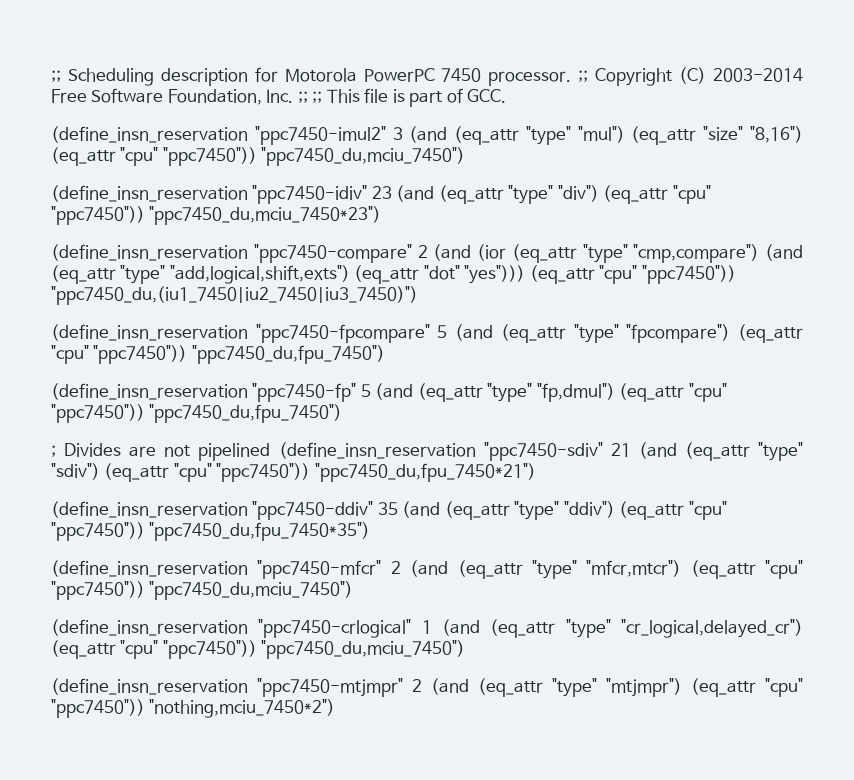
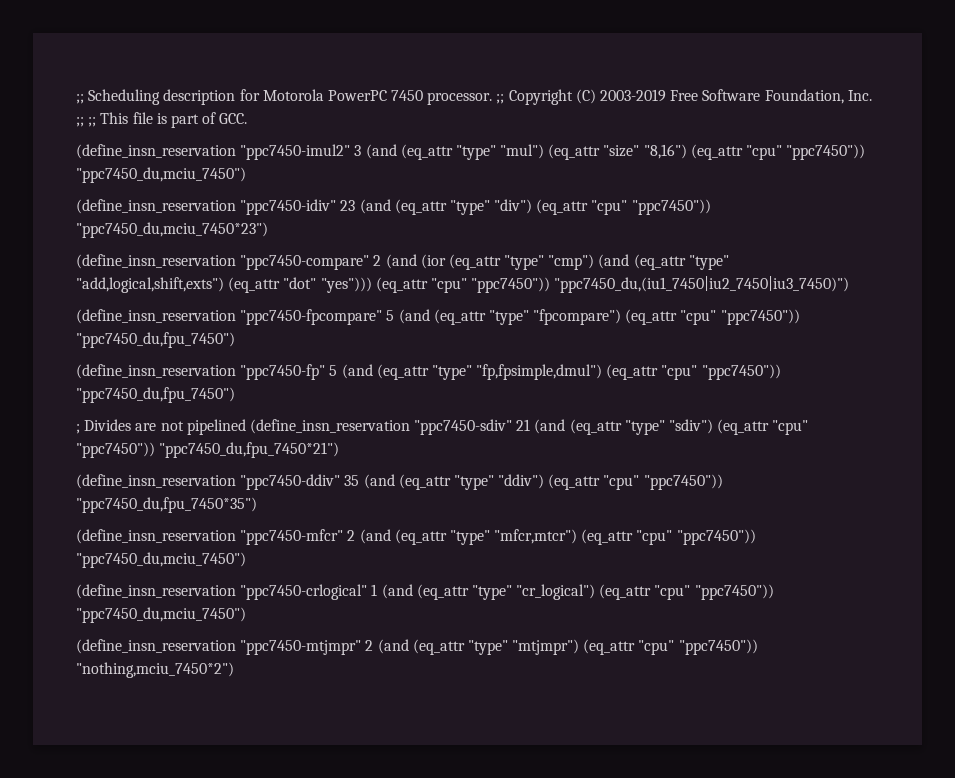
- ;; Scheduling description for Motorola PowerPC 7450 processor. ;; Copyright (C) 2003-2014 Free Software Foundation, Inc. ;; ;; This file is part of GCC.
+ ;; Scheduling description for Motorola PowerPC 7450 processor. ;; Copyright (C) 2003-2019 Free Software Foundation, Inc. ;; ;; This file is part of GCC.
- (define_insn_reservation "ppc7450-compare" 2 (and (ior (eq_attr "type" "cmp,compare") (and (eq_attr "type" "add,logical,shift,exts") (eq_attr "dot" "yes"))) (eq_attr "cpu" "ppc7450")) "ppc7450_du,(iu1_7450|iu2_7450|iu3_7450)")
+ (define_insn_reservation "ppc7450-compare" 2 (and (ior (eq_attr "type" "cmp") (and (eq_attr "type" "add,logical,shift,exts") (eq_attr "dot" "yes"))) (eq_attr "cpu" "ppc7450")) "ppc7450_du,(iu1_7450|iu2_7450|iu3_7450)")
- (define_insn_reservation "ppc7450-fp" 5 (and (eq_attr "type" "fp,dmul") (eq_attr "cpu" "ppc7450")) "ppc7450_du,fpu_7450")
+ (define_insn_reservation "ppc7450-fp" 5 (and (eq_attr "type" "fp,fpsimple,dmul") (eq_attr "cpu" "ppc7450")) "ppc7450_du,fpu_7450")
- (define_insn_reservation "ppc7450-crlogical" 1 (and (eq_attr "type" "cr_logical,delayed_cr") (eq_attr "cpu" "ppc7450")) "ppc7450_du,mciu_7450")
+ (define_insn_reservation "ppc7450-crlogical" 1 (and (eq_attr "type" "cr_logical") (eq_attr "cpu" "ppc7450")) "ppc7450_du,mciu_7450")

